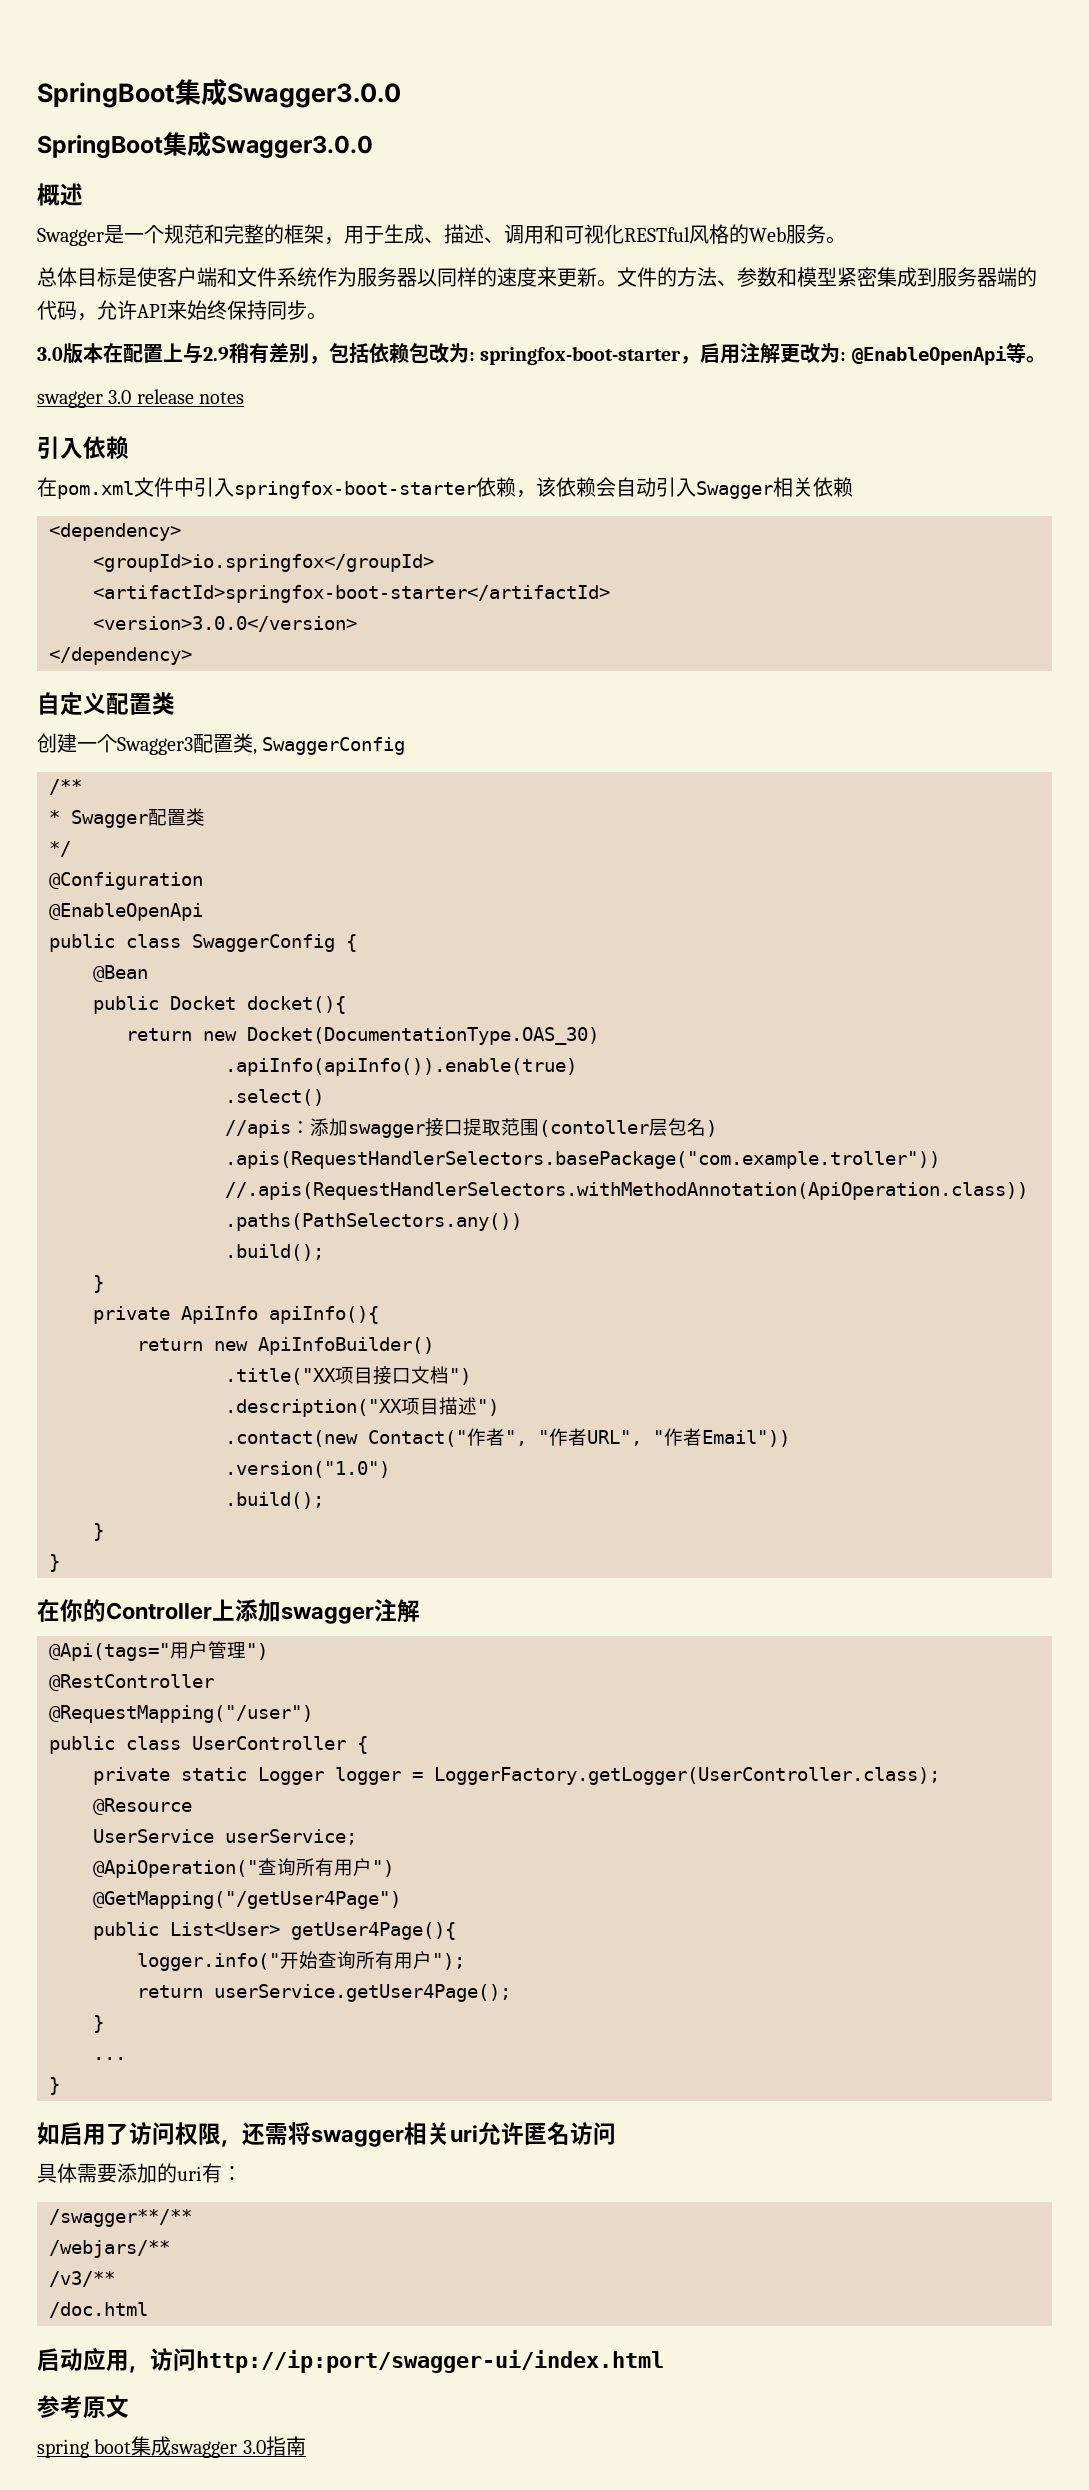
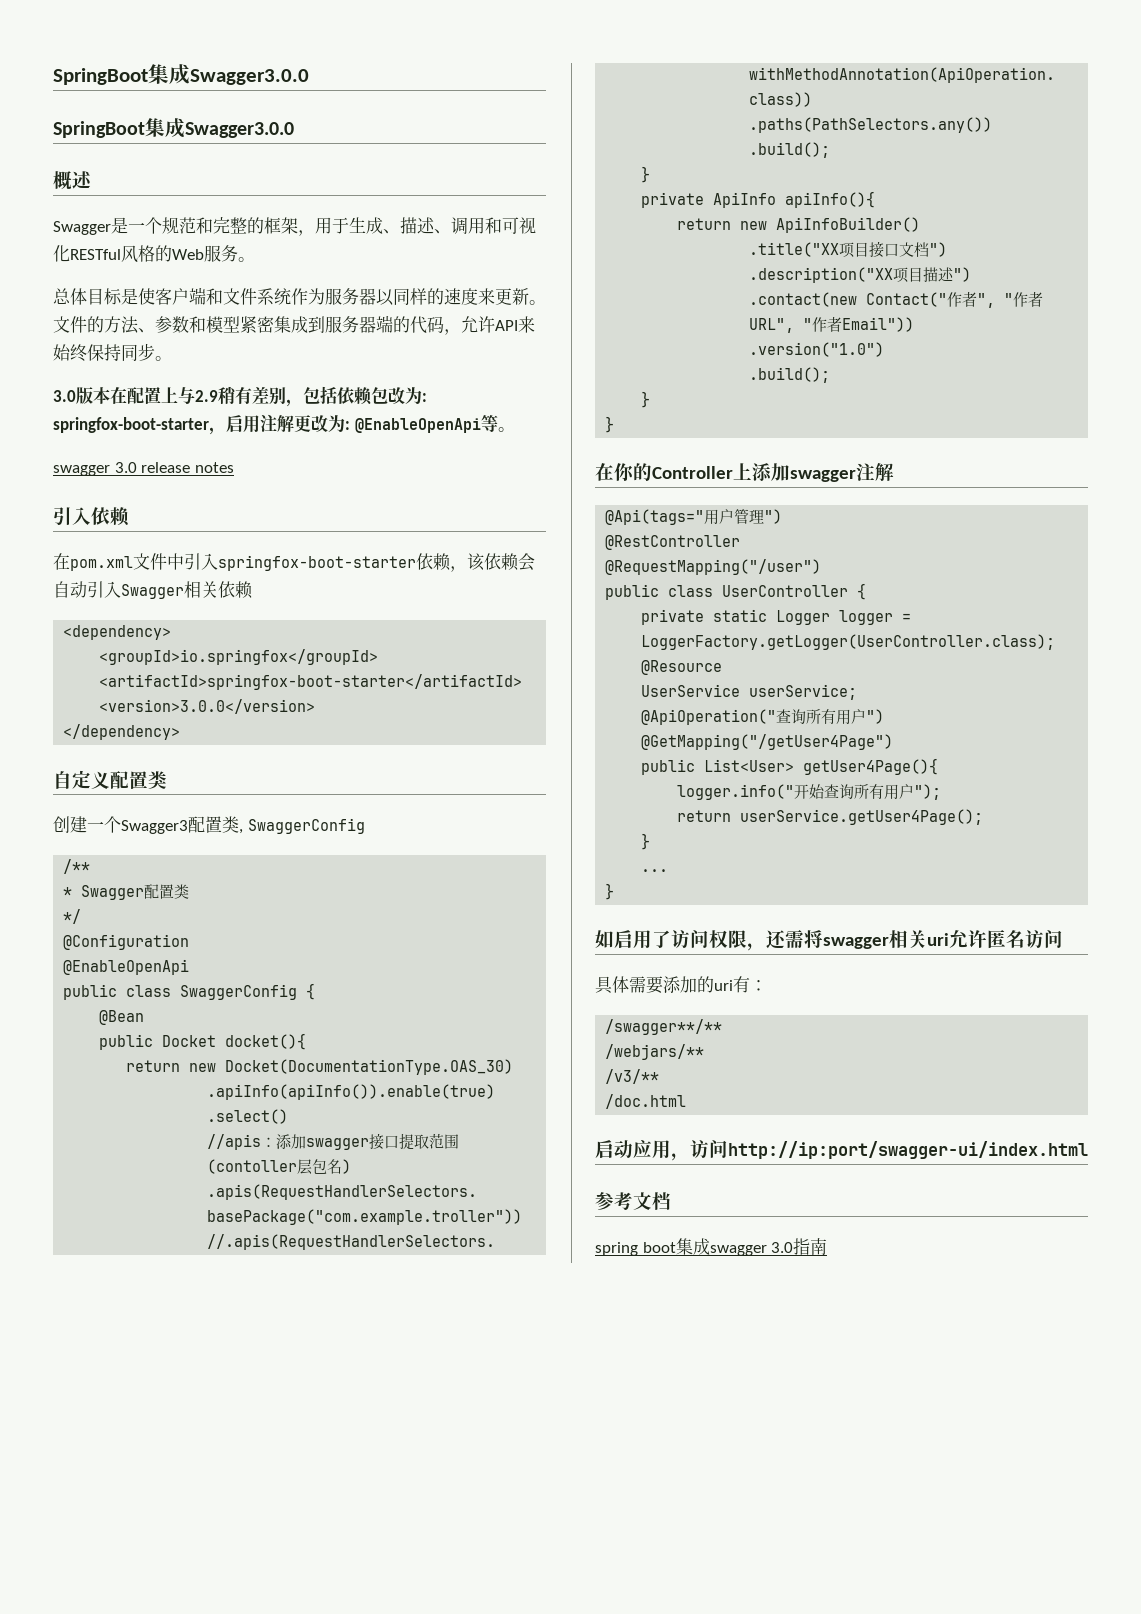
- 参考原文
+ 参考文档

